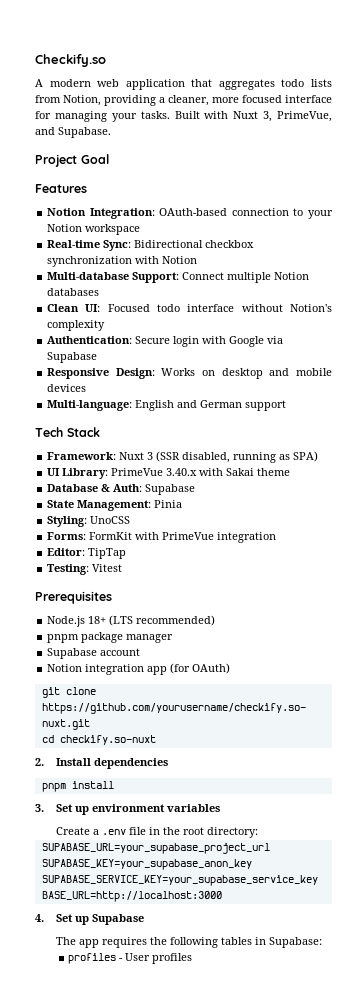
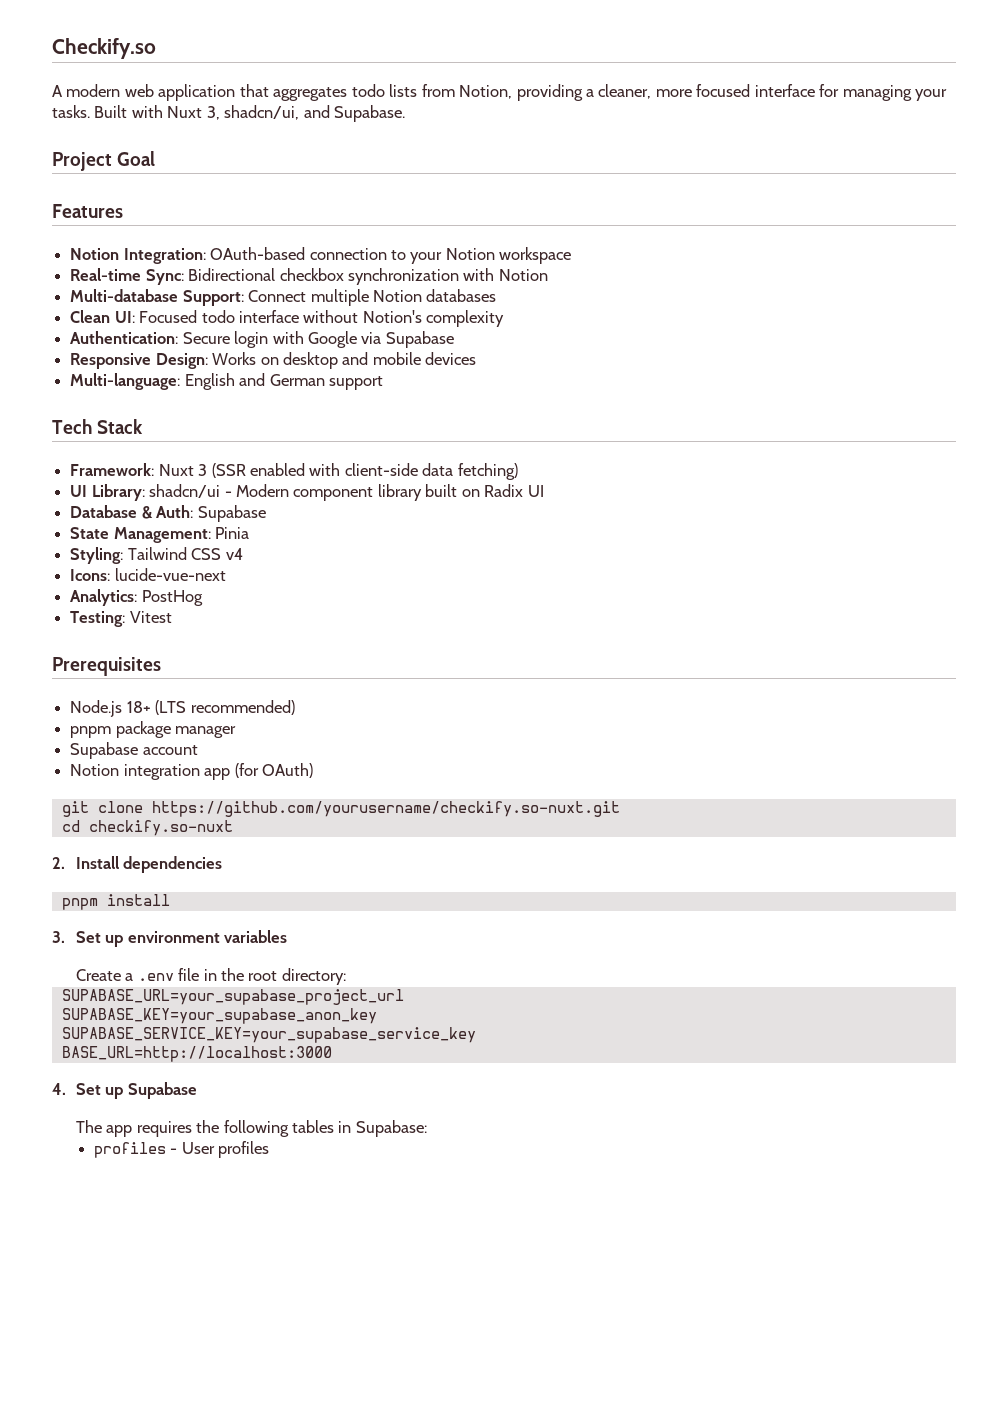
- Built with Nuxt 3, PrimeVue, and Supabase.
+ Built with Nuxt 3, shadcn/ui, and Supabase.
- Framework: Nuxt 3 (SSR disabled, running as SPA)
- UI Library: PrimeVue 3.40.x with Sakai theme
+ Framework: Nuxt 3 (SSR enabled with client-side data fetching)
+ UI Library: shadcn/ui - Modern component library built on Radix UI
- Styling: UnoCSS
- Forms: FormKit with PrimeVue integration
- Editor: TipTap
+ Styling: Tailwind CSS v4
+ Icons: lucide-vue-next
+ Analytics: PostHog

